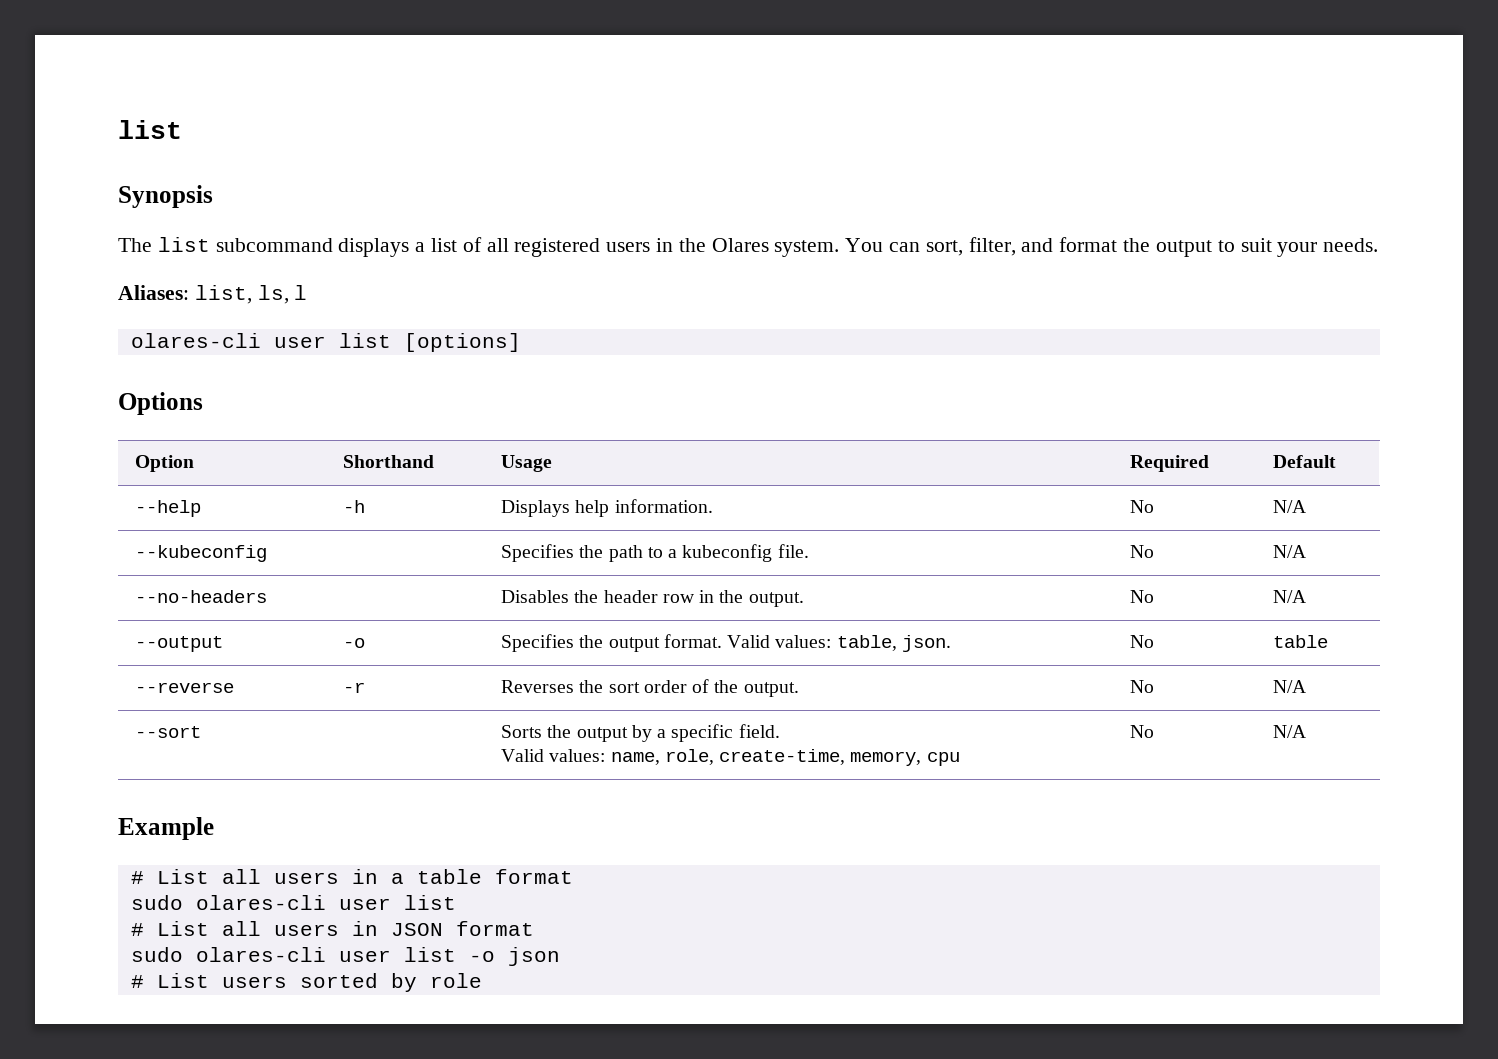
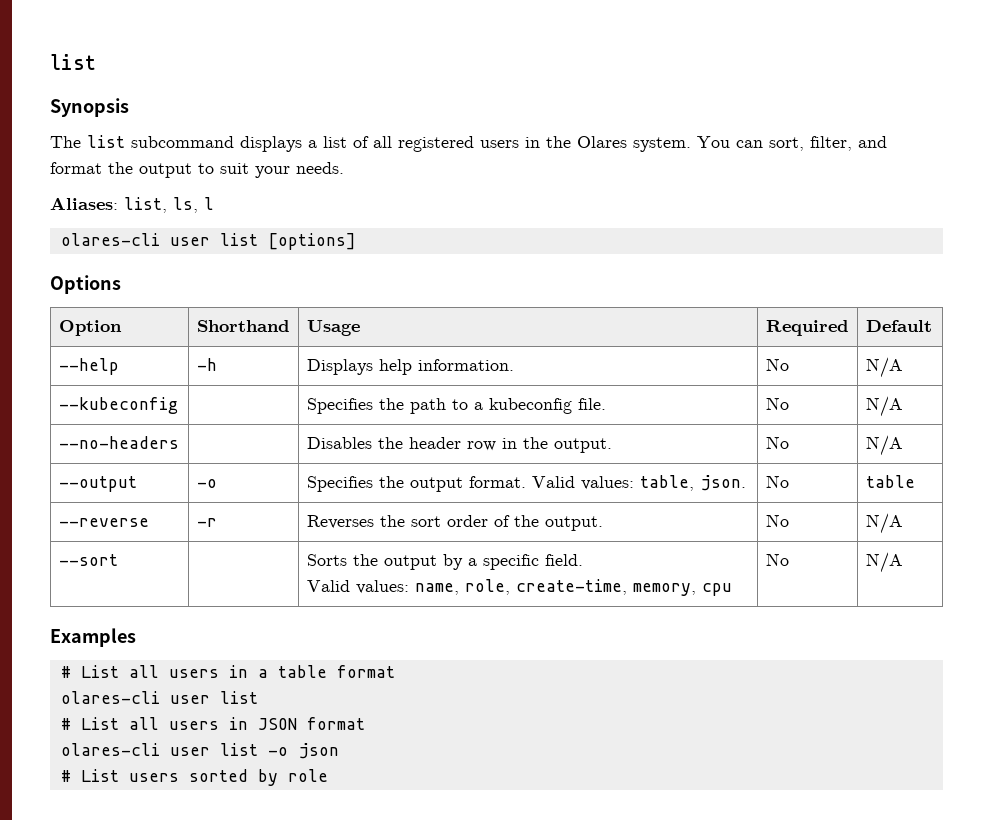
- Example
+ Examples
  # List all users in a table format
- sudo olares-cli user list
+ olares-cli user list
- sudo olares-cli user list -o json
+ olares-cli user list -o json

